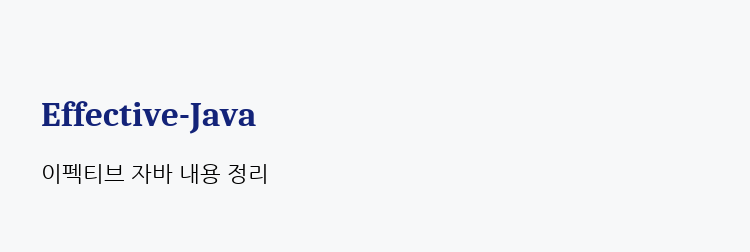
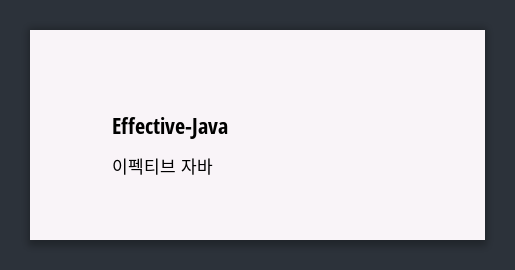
- 이펙티브 자바 내용 정리
+ 이펙티브 자바

